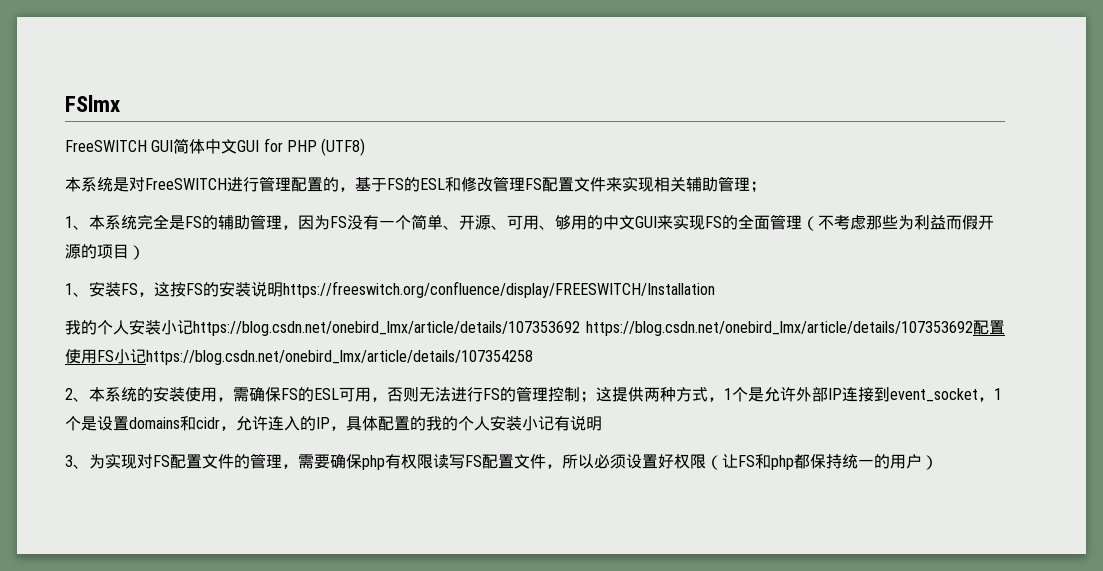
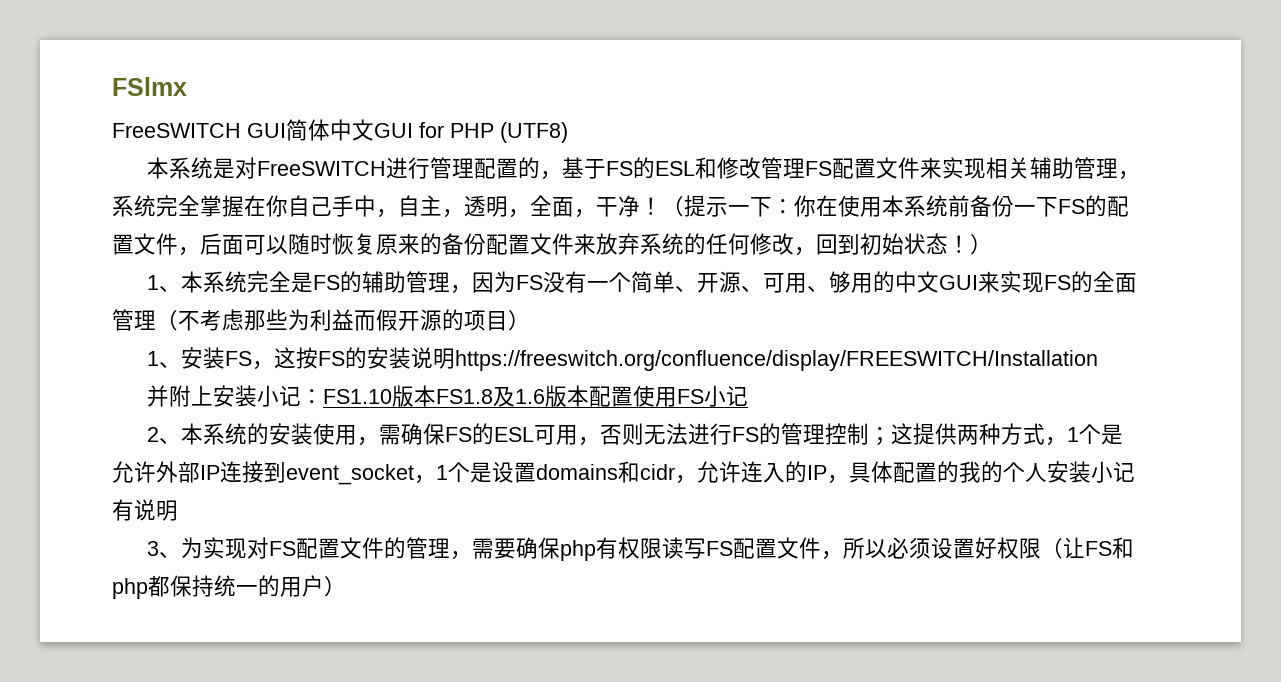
- 本系统是对FreeSWITCH进行管理配置的，基于FS的ESL和修改管理FS配置文件来实现相关辅助管理；
+ 本系统是对FreeSWITCH进行管理配置的，基于FS的ESL和修改管理FS配置文件来实现相关辅助管理，系统完全掌握在你自己手中，自主，透明，全面，干净！（提示一下：你在使用本系统前备份一下FS的配置文件，后面可以随时恢复原来的备份配置文件来放弃系统的任何修改，回到初始状态！）
- 我的个人安装小记https://blog.csdn.net/onebird_lmx/article/details/107353692 https://blog.csdn.net/onebird_lmx/article/details/107353692配置使用FS小记https://blog.csdn.net/onebird_lmx/article/details/107354258
+ 并附上安装小记：FS1.10版本FS1.8及1.6版本配置使用FS小记

